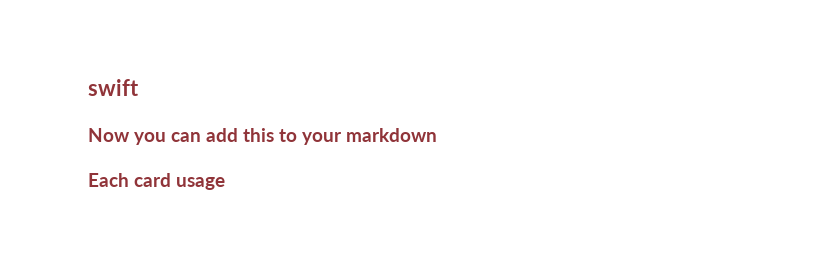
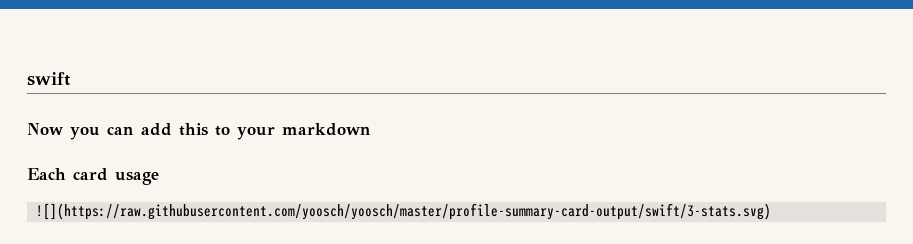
+ ![](https://raw.githubusercontent.com/yoosch/yoosch/master/profile-summary-card-output/swift/3-stats.svg)

